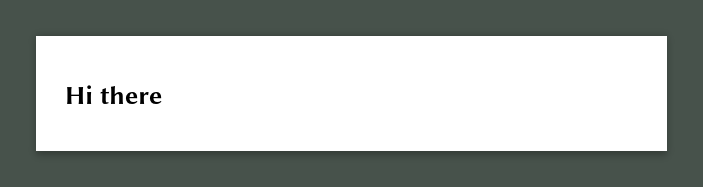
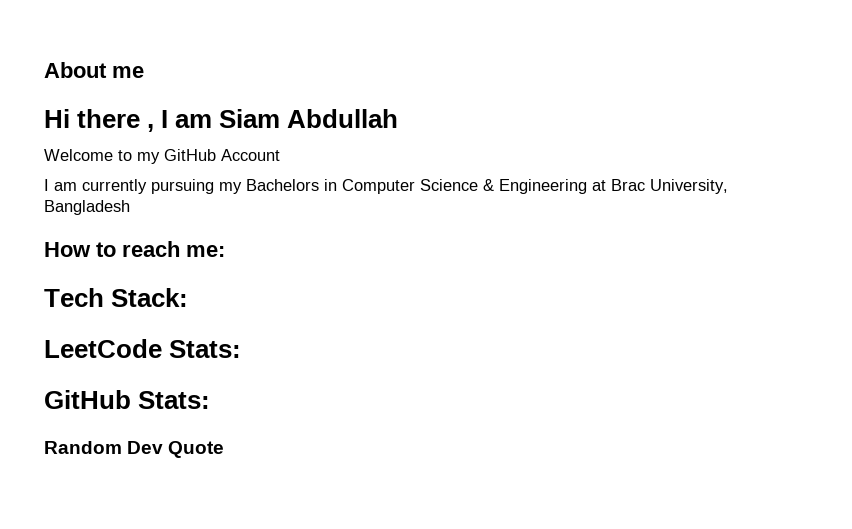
- Hi there
+ About me
+ Hi there , I am Siam Abdullah
+ Welcome to my GitHub Account
+ I am currently pursuing my Bachelors in Computer Science & Engineering at Brac University, Bangladesh
+ How to reach me:
+ Tech Stack:
+ LeetCode Stats:
+ GitHub Stats:
+ Random Dev Quote

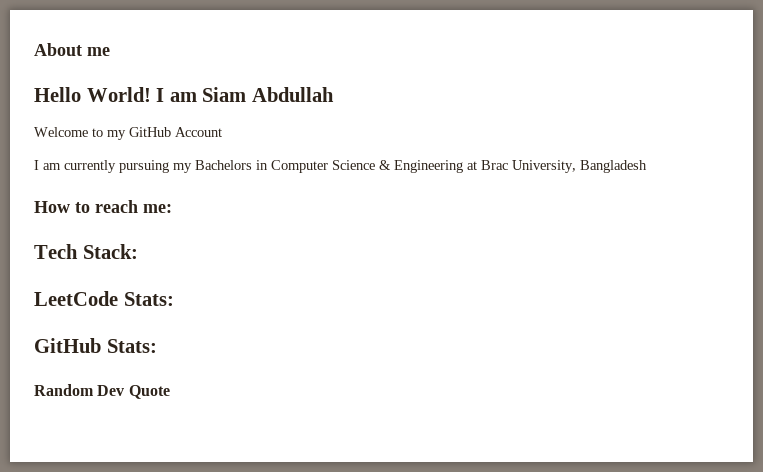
- Hi there , I am Siam Abdullah
+ Hello World! I am Siam Abdullah

